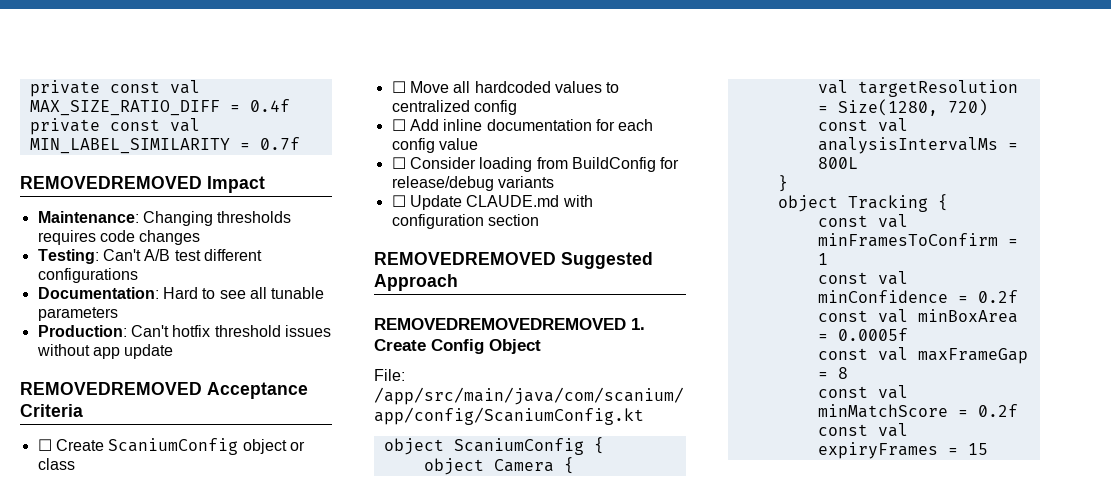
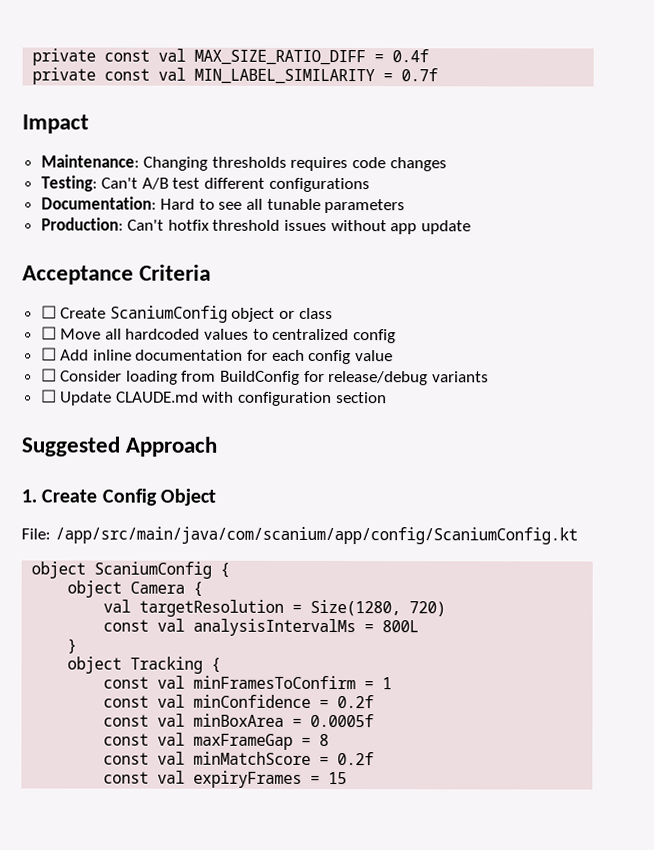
- REMOVEDREMOVED Impact
+ Impact
- REMOVEDREMOVED Acceptance Criteria
+ Acceptance Criteria
- REMOVEDREMOVED Suggested Approach
+ Suggested Approach
- REMOVEDREMOVEDREMOVED 1. Create Config Object
+ 1. Create Config Object

